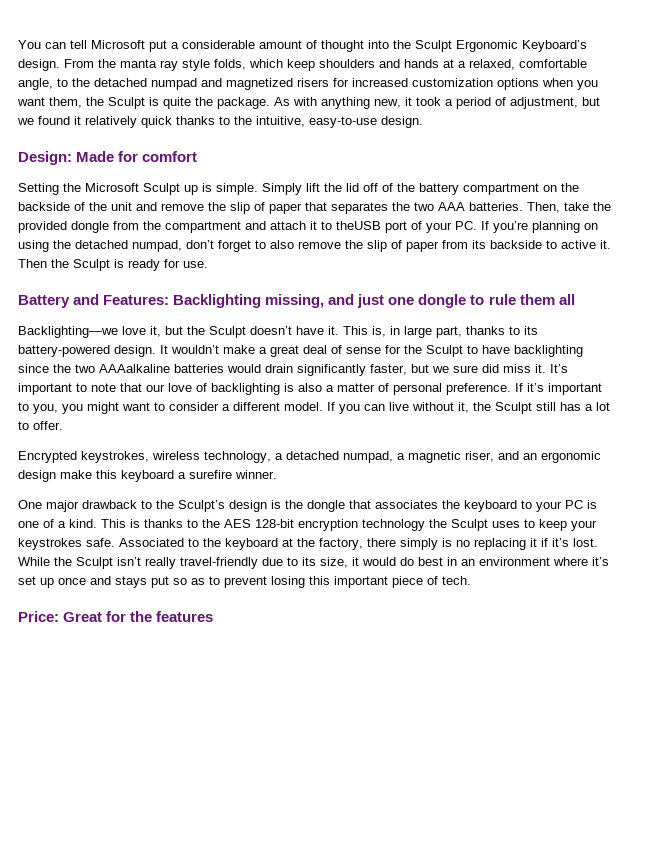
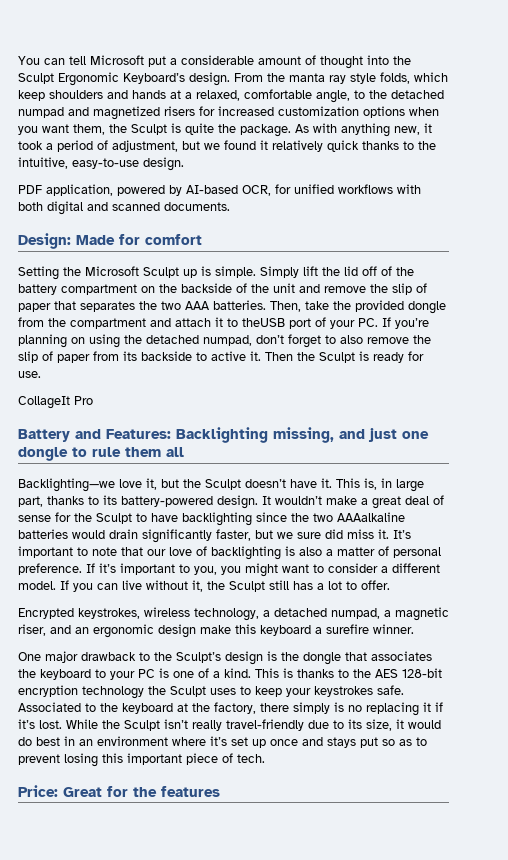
+ PDF application, powered by AI-based OCR, for unified workflows with both digital and scanned documents.
+ CollageIt Pro

